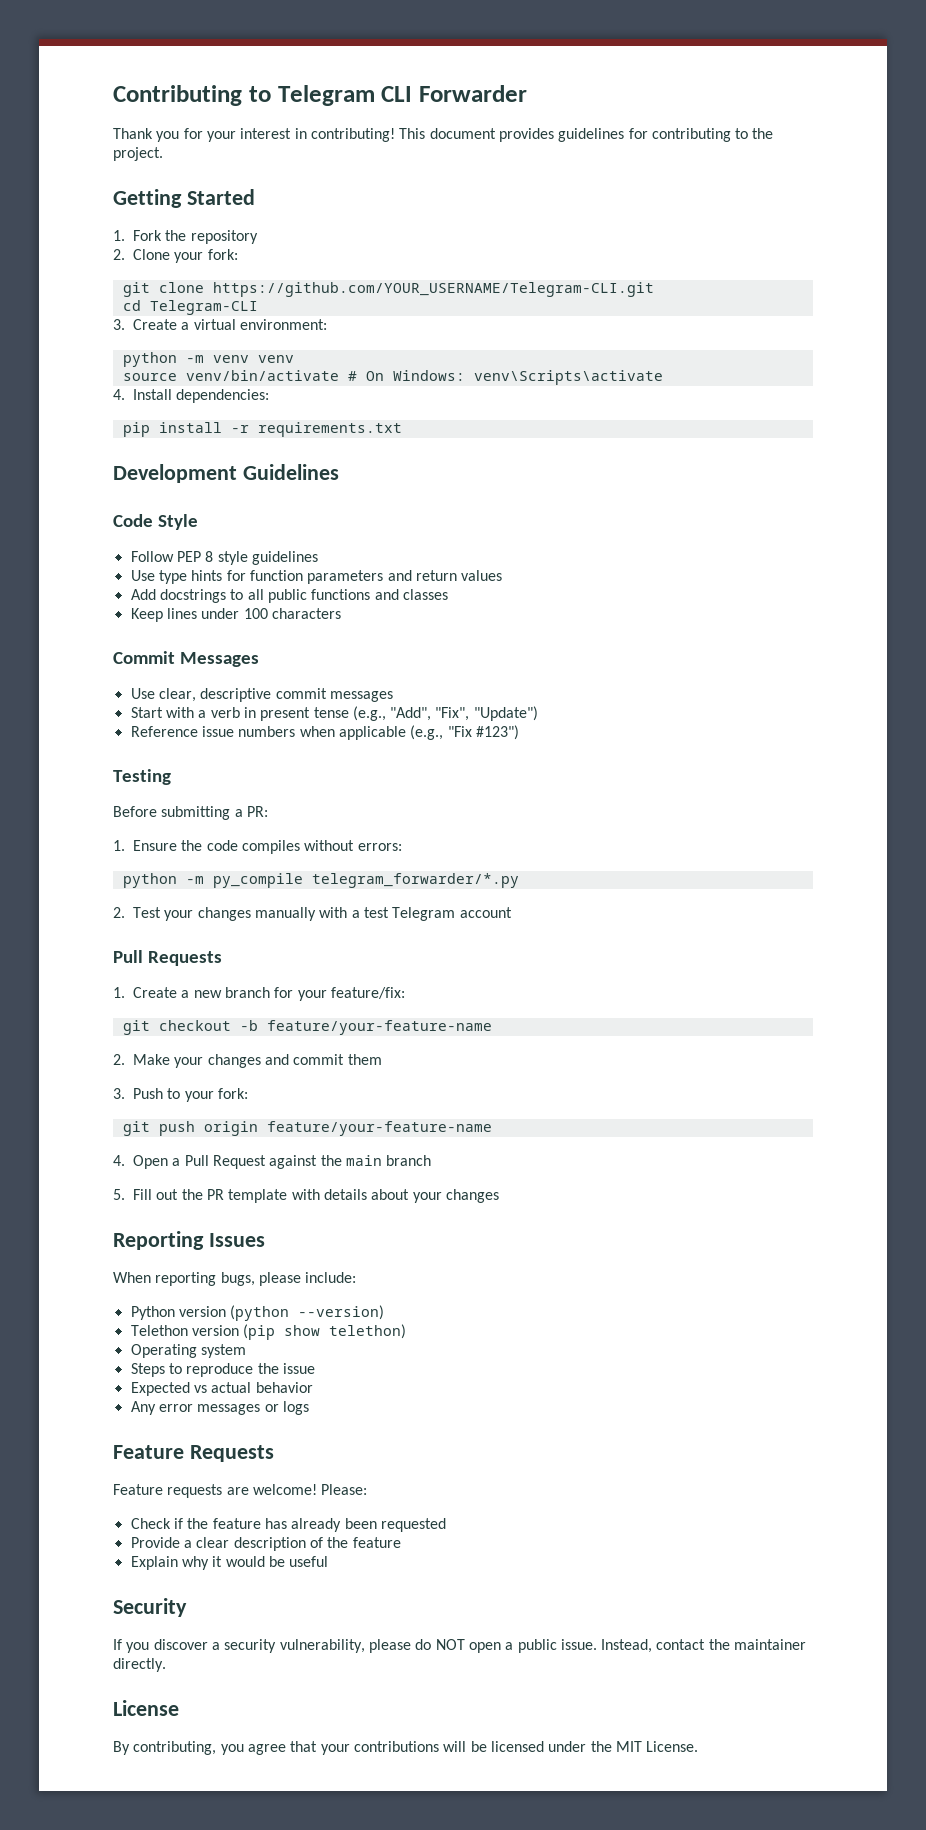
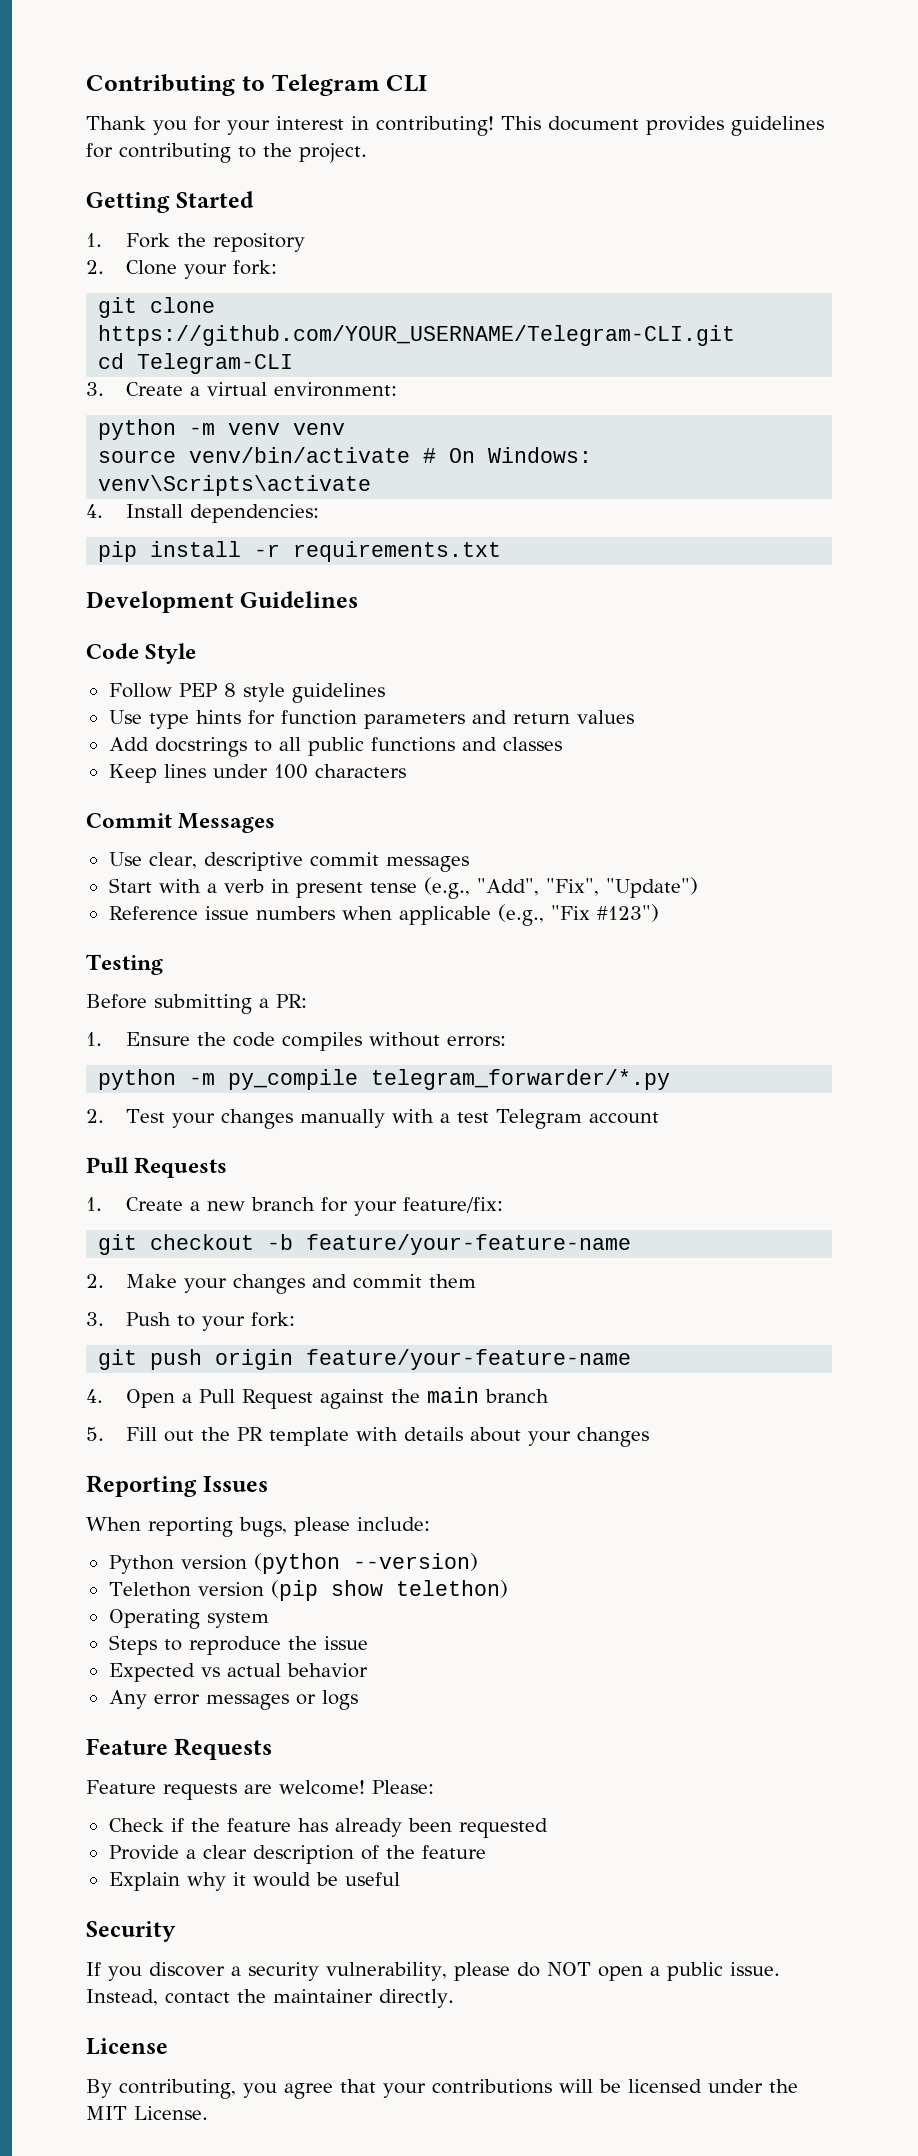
- Contributing to Telegram CLI Forwarder
+ Contributing to Telegram CLI

